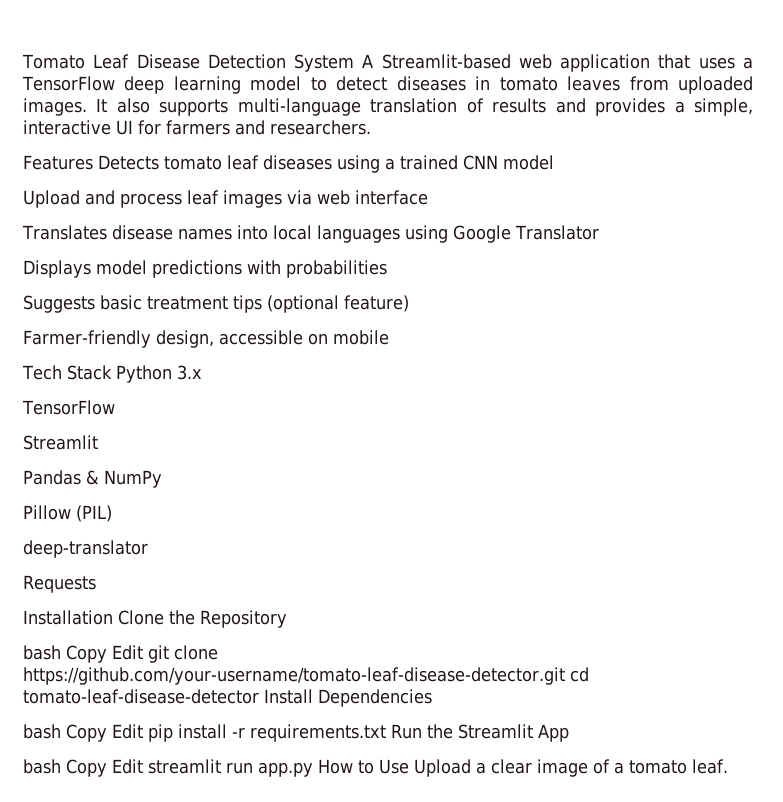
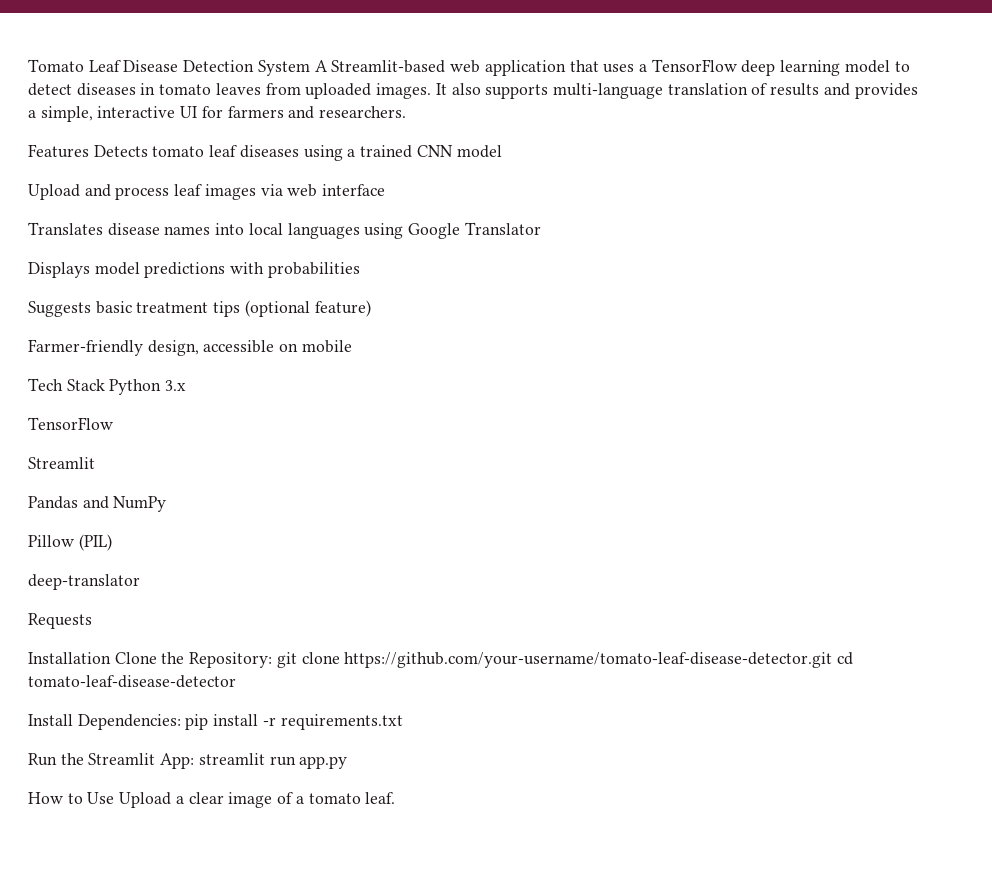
- Pandas & NumPy
+ Pandas and NumPy
- Installation Clone the Repository
- bash Copy Edit git clone https://github.com/your-username/tomato-leaf-disease-detector.git cd tomato-leaf-disease-detector Install Dependencies
- bash Copy Edit pip install -r requirements.txt Run the Streamlit App
- bash Copy Edit streamlit run app.py How to Use Upload a clear image of a tomato leaf.
+ Installation Clone the Repository: git clone https://github.com/your-username/tomato-leaf-disease-detector.git cd tomato-leaf-disease-detector
+ Install Dependencies: pip install -r requirements.txt
+ Run the Streamlit App: streamlit run app.py
+ How to Use Upload a clear image of a tomato leaf.

